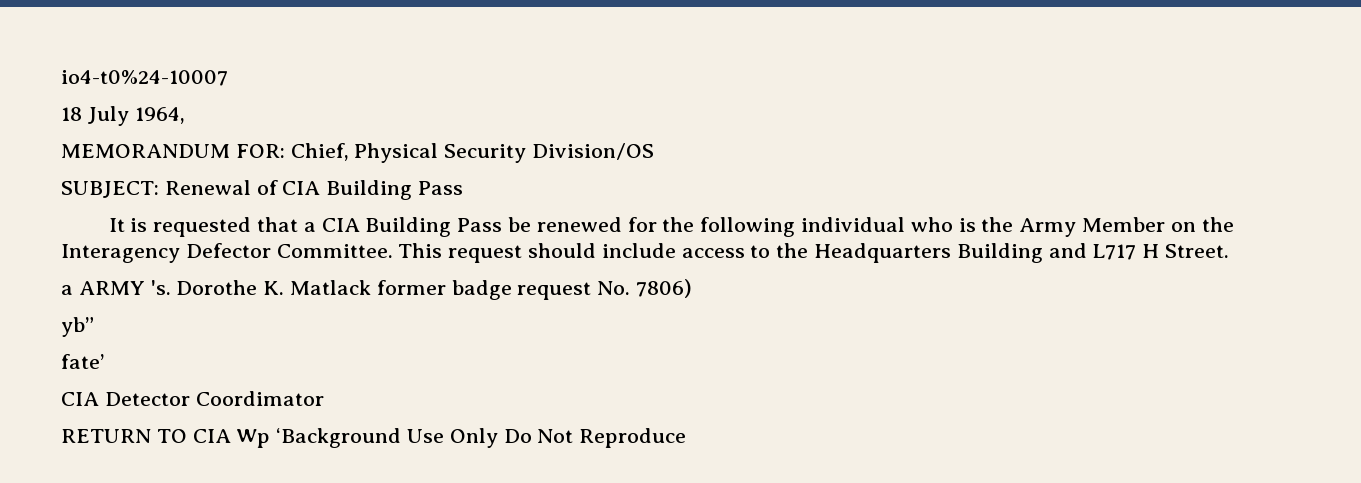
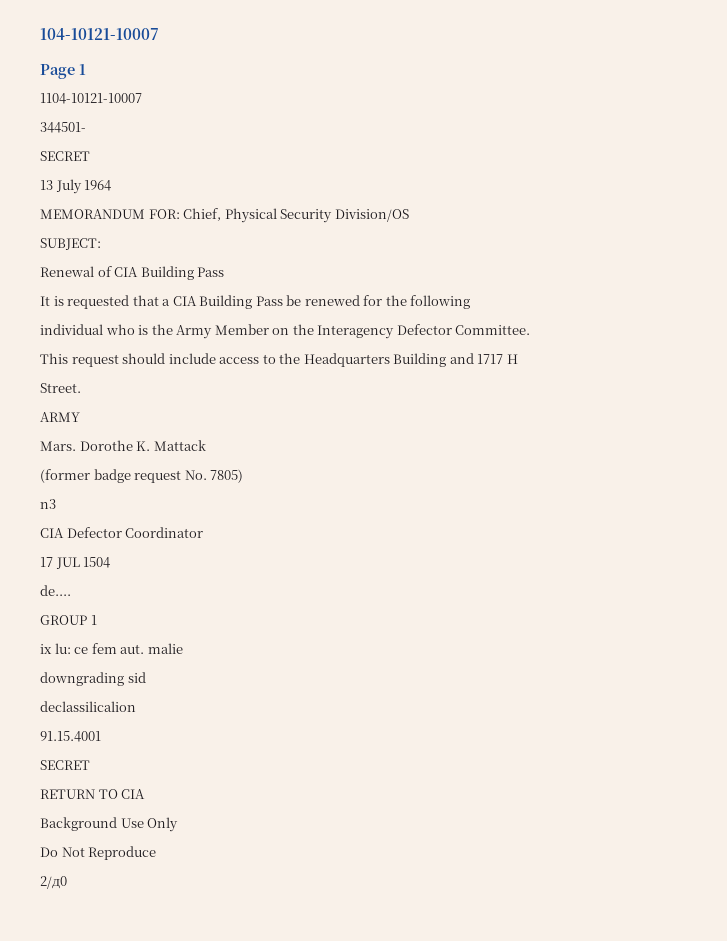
- io4-t0%24-10007
- 18 July 1964,
+ 104-10121-10007
+ Page 1
+ 1104-10121-10007
+ 344501-
+ SECRET
+ 13 July 1964
- SUBJECT: Renewal of CIA Building Pass
+ SUBJECT:
+ Renewal of CIA Building Pass
- It is requested that a CIA Building Pass be renewed for the following individual who is the Army Member on the Interagency Defector Committee. This request should include access to the Headquarters Building and L717 H Street.
+ It is requested that a CIA Building Pass be renewed for the following
+ individual who is the Army Member on the Interagency Defector Committee.
+ This request should include access to the Headquarters Building and 1717 H
+ Street.
- a ARMY 's.
+ ARMY
+ Mars.
- Dorothe K. Matlack former badge request No. 7806)
- yb”
- fate’
- CIA Detector Coordimator
+ Dorothe K. Mattack
+ (former badge request No. 7805)
+ n3
+ CIA Defector Coordinator
+ 17 JUL 1504
+ de....
+ GROUP 1
+ ix lu: ce fem aut. malie
+ downgrading sid
+ declassilicalion
+ 91.15.4001
+ SECRET
- RETURN TO CIA Wp ‘Background Use Only Do Not Reproduce
+ RETURN TO CIA
+ Background Use Only
+ Do Not Reproduce
+ 2/д0

